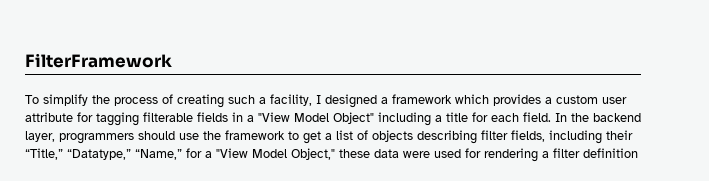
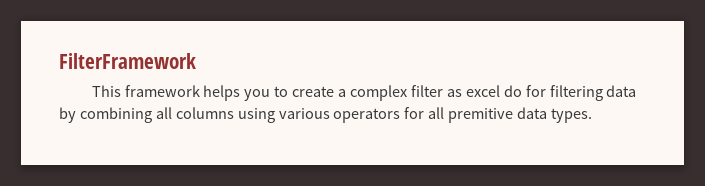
- To simplify the process of creating such a facility, I designed a framework which provides a custom user attribute for tagging filterable fields in a "View Model Object" including a title for each field. In the backend layer, programmers should use the framework to get a list of objects describing filter fields, including their “Title,” “Datatype,” “Name,” for a "View Model Object," these data were used for rendering a filter definition
+ This framework helps you to create a complex filter as excel do for filtering data by combining all columns using various operators for all premitive data types.

